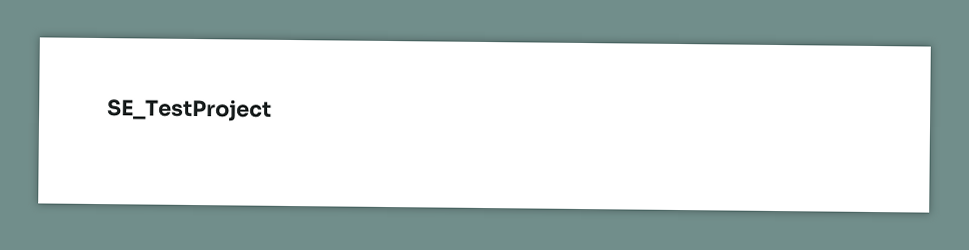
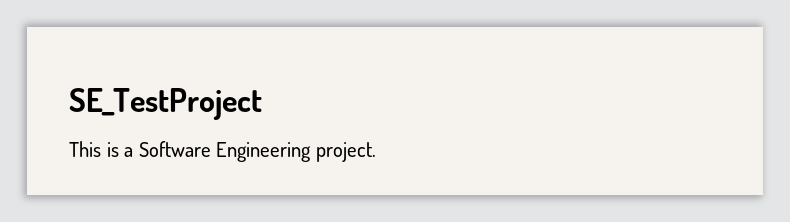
+ This is a Software Engineering project.

